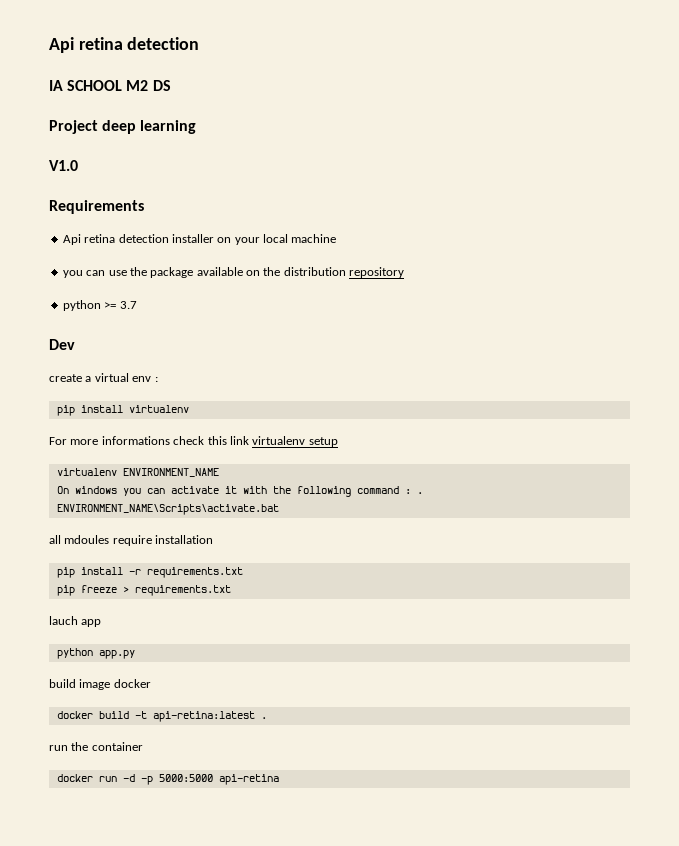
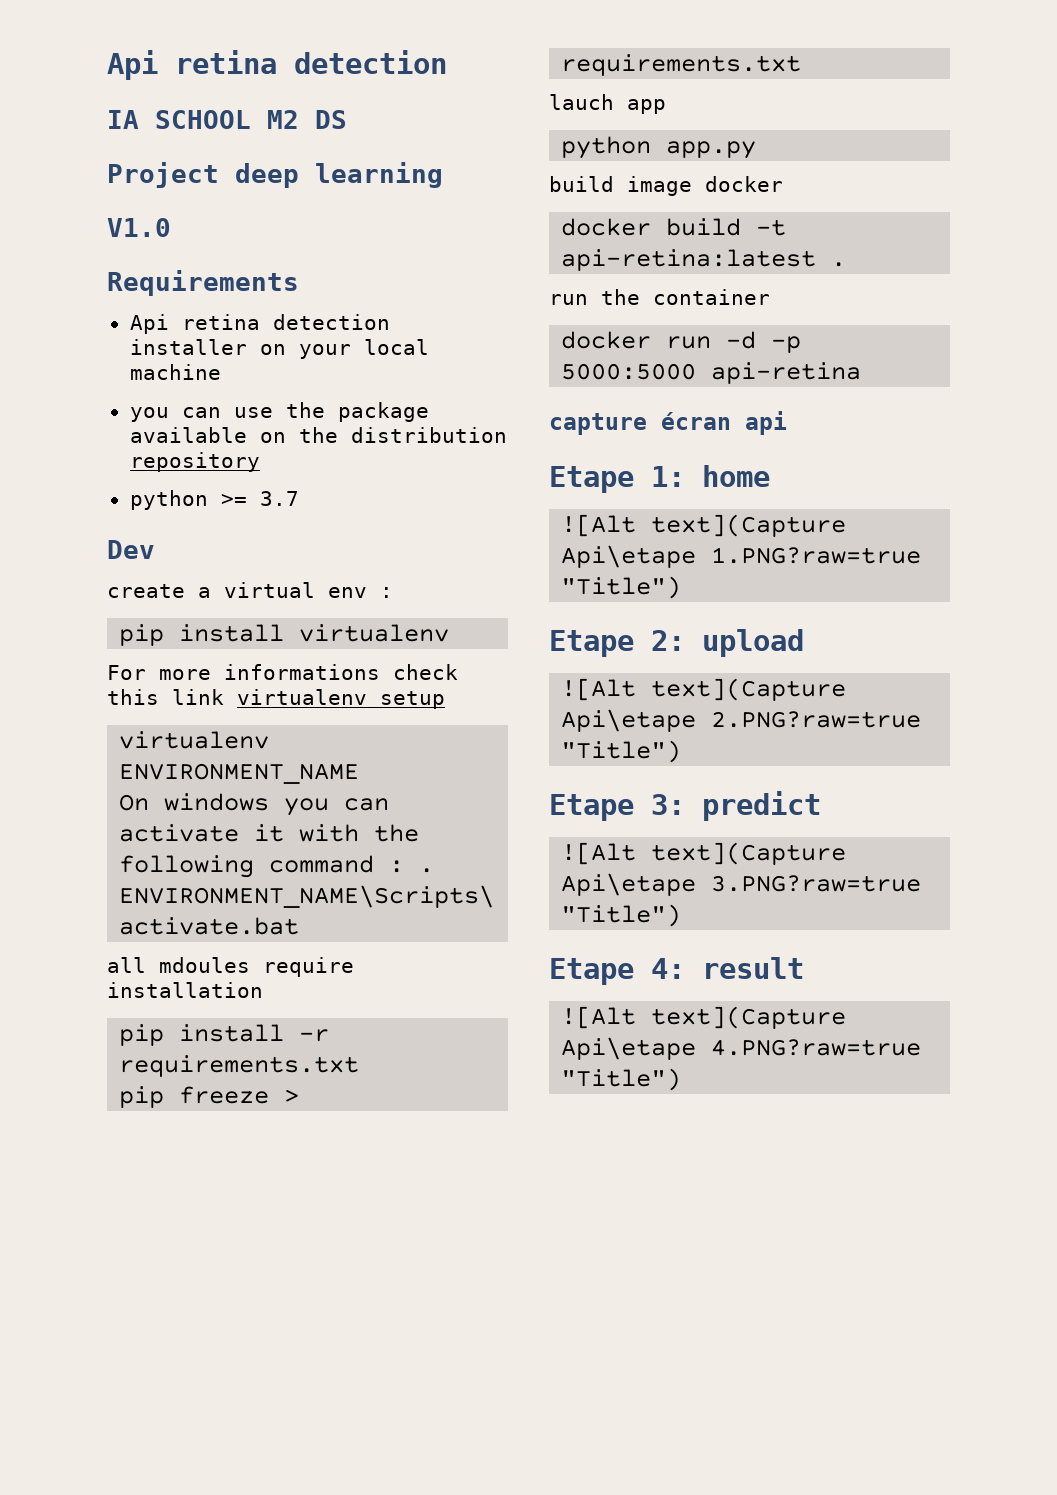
+ capture écran api
+ Etape 1: home
+ ![Alt text](Capture Api\etape 1.PNG?raw=true "Title")
+ Etape 2: upload
+ ![Alt text](Capture Api\etape 2.PNG?raw=true "Title")
+ Etape 3: predict
+ ![Alt text](Capture Api\etape 3.PNG?raw=true "Title")
+ Etape 4: result
+ ![Alt text](Capture Api\etape 4.PNG?raw=true "Title")

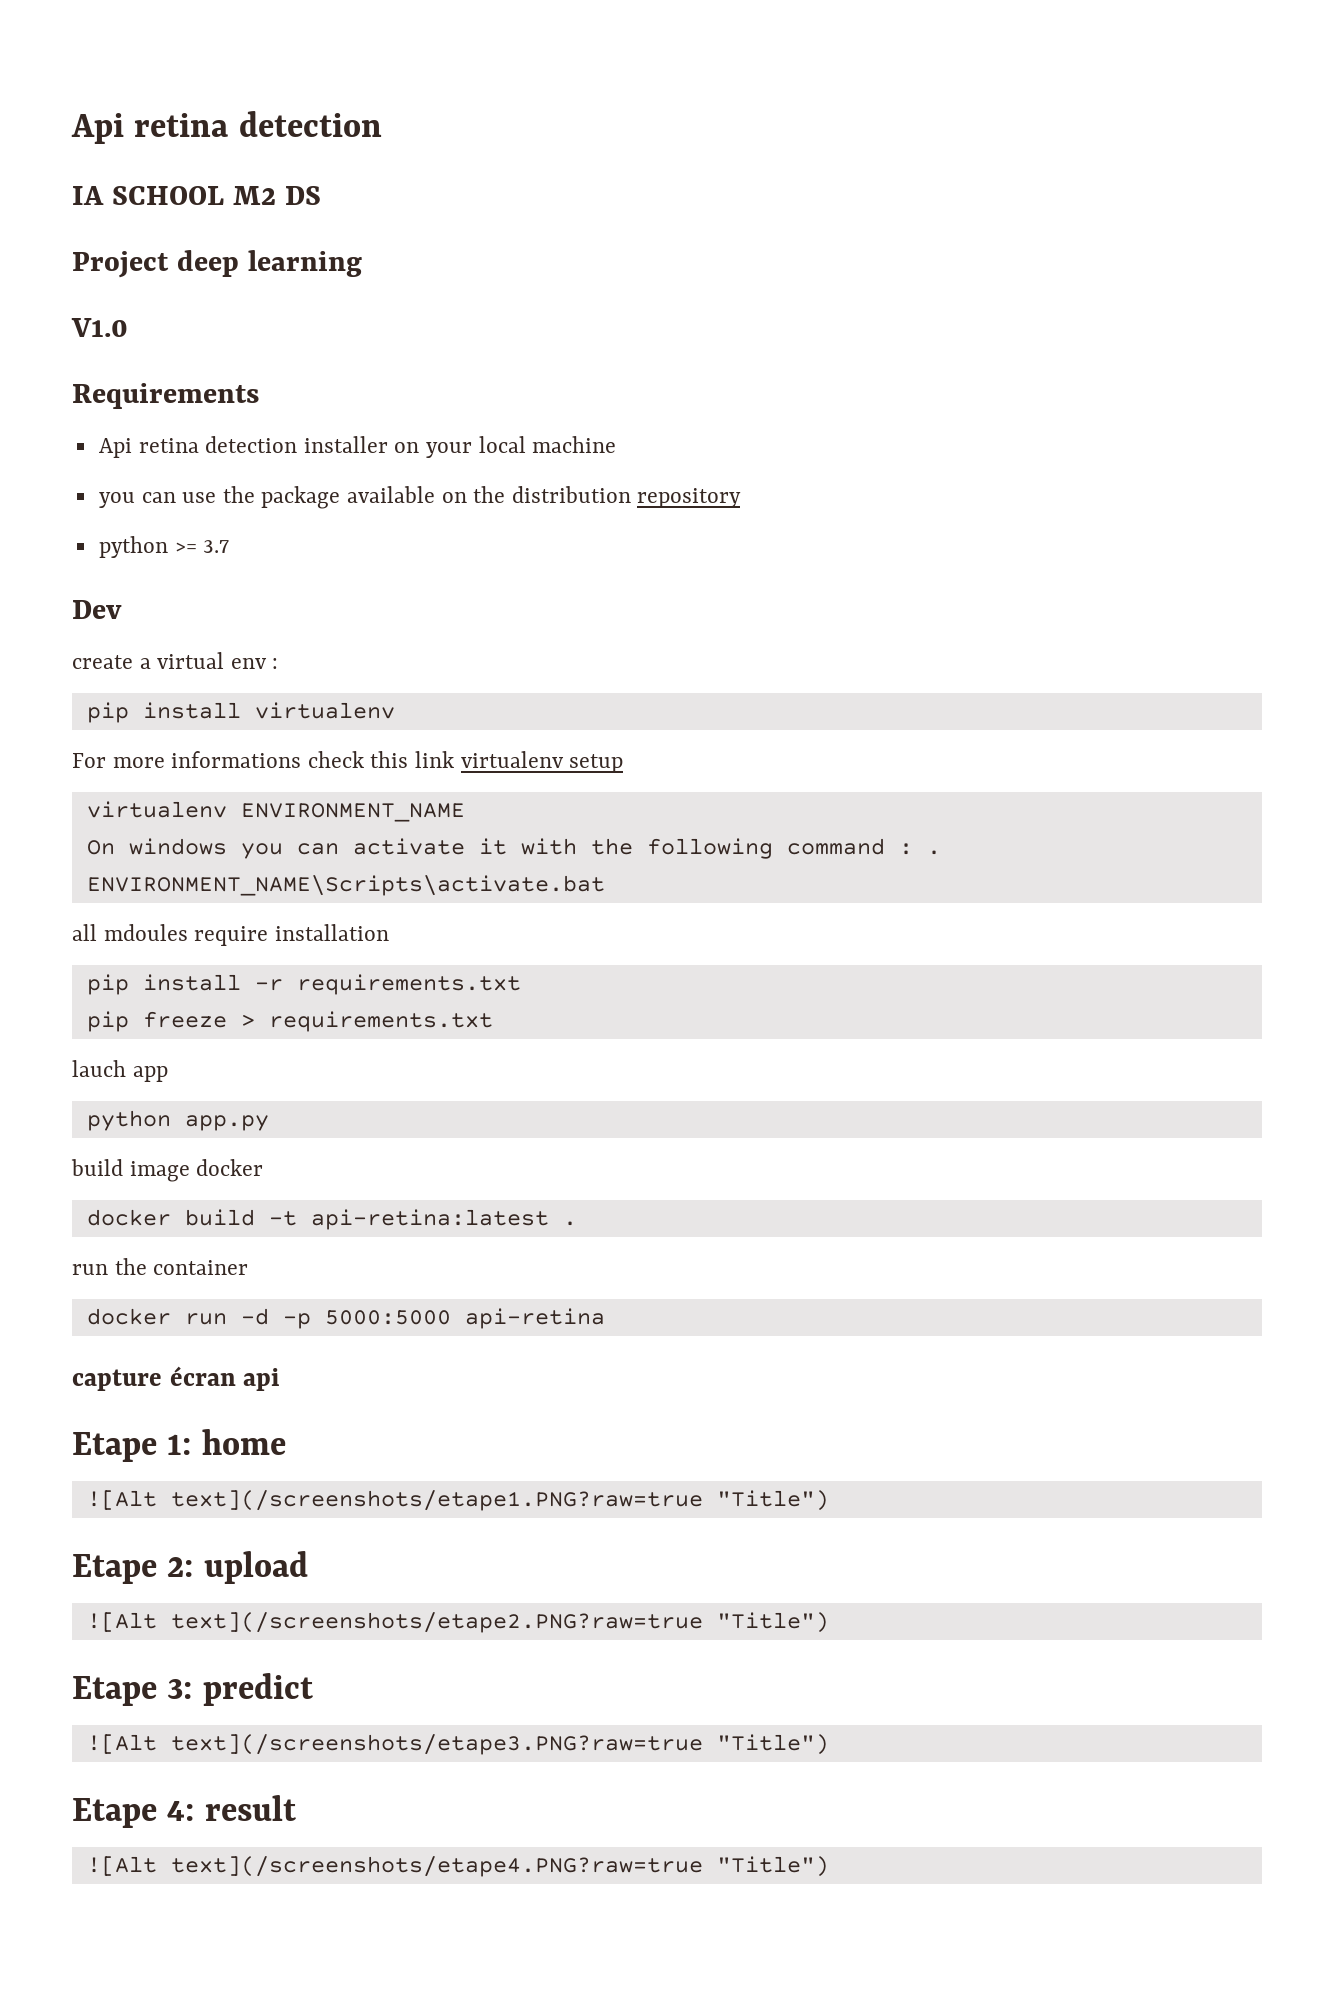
- ![Alt text](Capture Api\etape 1.PNG?raw=true "Title")
+ ![Alt text](/screenshots/etape1.PNG?raw=true "Title")
- ![Alt text](Capture Api\etape 2.PNG?raw=true "Title")
+ ![Alt text](/screenshots/etape2.PNG?raw=true "Title")
- ![Alt text](Capture Api\etape 3.PNG?raw=true "Title")
+ ![Alt text](/screenshots/etape3.PNG?raw=true "Title")
- ![Alt text](Capture Api\etape 4.PNG?raw=true "Title")
+ ![Alt text](/screenshots/etape4.PNG?raw=true "Title")

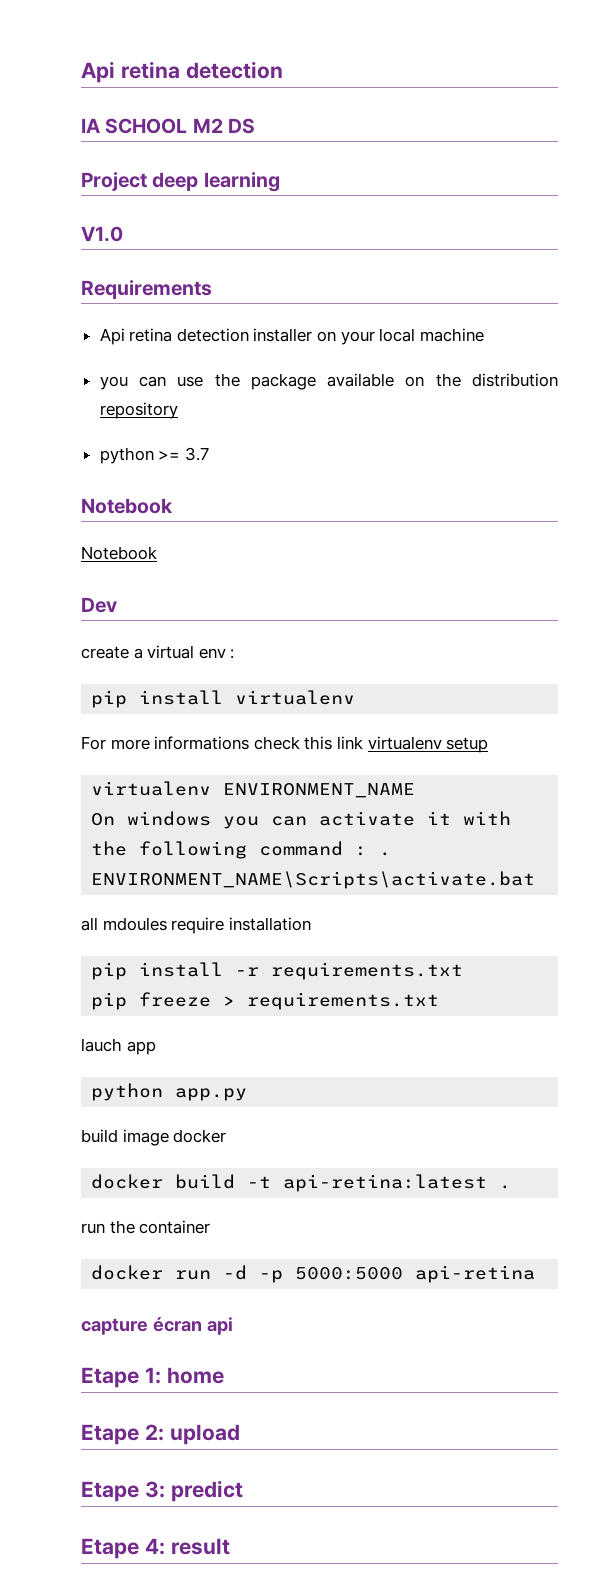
  python >= 3.7
+ Notebook
+ Notebook
- ![Alt text](/screenshots/etape1.PNG?raw=true "Title")
- ![Alt text](/screenshots/etape2.PNG?raw=true "Title")
- ![Alt text](/screenshots/etape3.PNG?raw=true "Title")
- ![Alt text](/screenshots/etape4.PNG?raw=true "Title")

